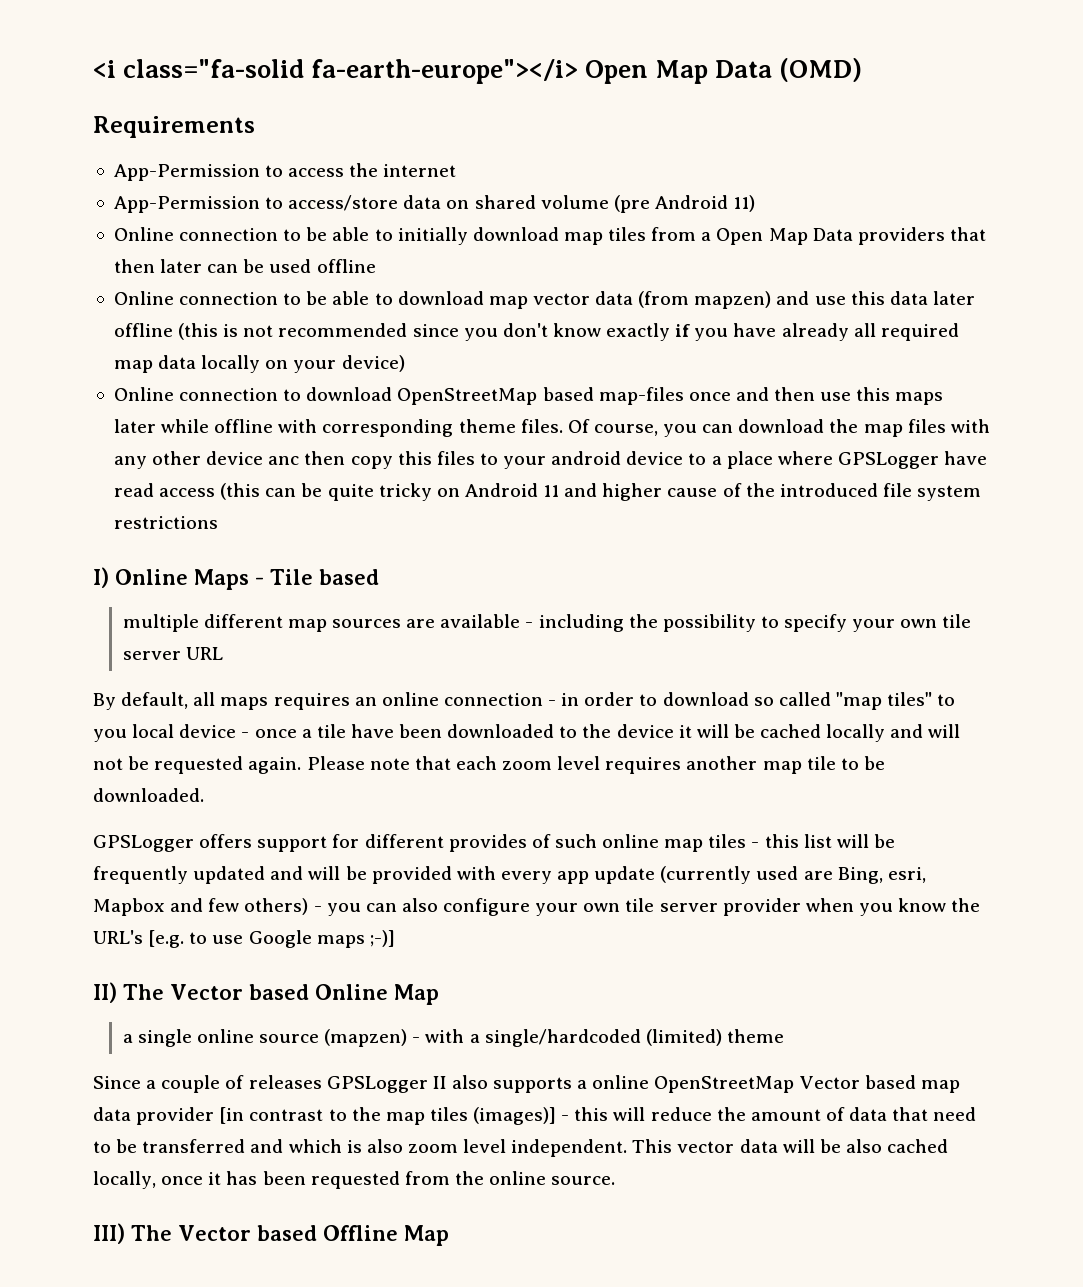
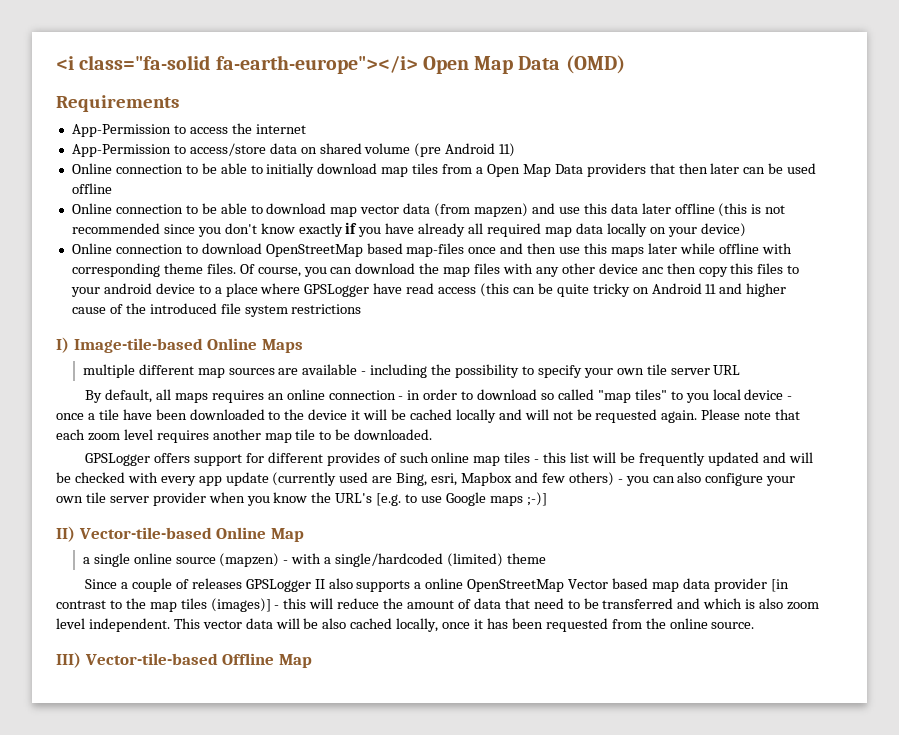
- I) Online Maps - Tile based
+ I) Image-tile-based Online Maps
- GPSLogger offers support for different provides of such online map tiles - this list will be frequently updated and will be provided with every app update (currently used are Bing, esri, Mapbox and few others) - you can also configure your own tile server provider when you know the URL's [e.g. to use Google maps ;-)]
+ GPSLogger offers support for different provides of such online map tiles - this list will be frequently updated and will be checked with every app update (currently used are Bing, esri, Mapbox and few others) - you can also configure your own tile server provider when you know the URL's [e.g. to use Google maps ;-)]
- II) The Vector based Online Map
+ II) Vector-tile-based Online Map
- III) The Vector based Offline Map
+ III) Vector-tile-based Offline Map

